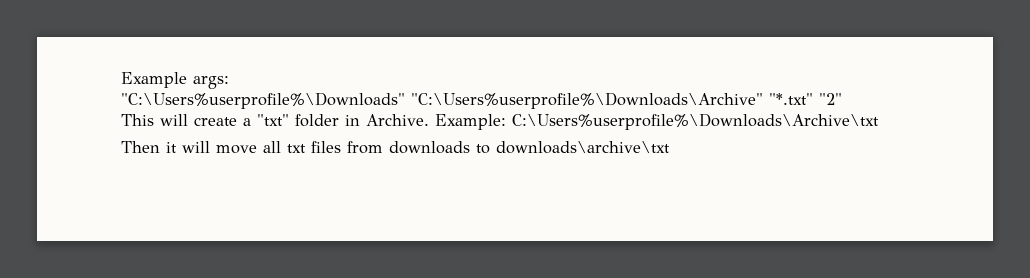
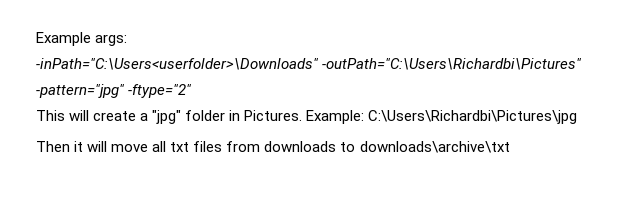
- "C:\Users%userprofile%\Downloads" "C:\Users%userprofile%\Downloads\Archive" "*.txt" "2"
+ -inPath="C:\Users<userfolder>\Downloads" -outPath="C:\Users\Richardbi\Pictures" -pattern="jpg" -ftype="2"
- This will create a "txt" folder in Archive. Example: C:\Users%userprofile%\Downloads\Archive\txt
+ This will create a "jpg" folder in Pictures. Example: C:\Users\Richardbi\Pictures\jpg

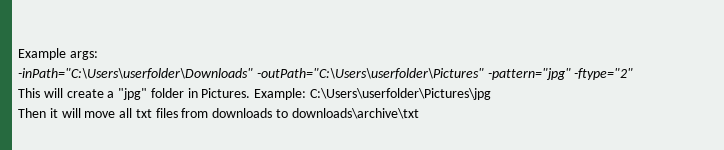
- -inPath="C:\Users<userfolder>\Downloads" -outPath="C:\Users\Richardbi\Pictures" -pattern="jpg" -ftype="2"
+ -inPath="C:\Users\userfolder\Downloads" -outPath="C:\Users\userfolder\Pictures" -pattern="jpg" -ftype="2"
- Example: C:\Users\Richardbi\Pictures\jpg
+ Example: C:\Users\userfolder\Pictures\jpg

